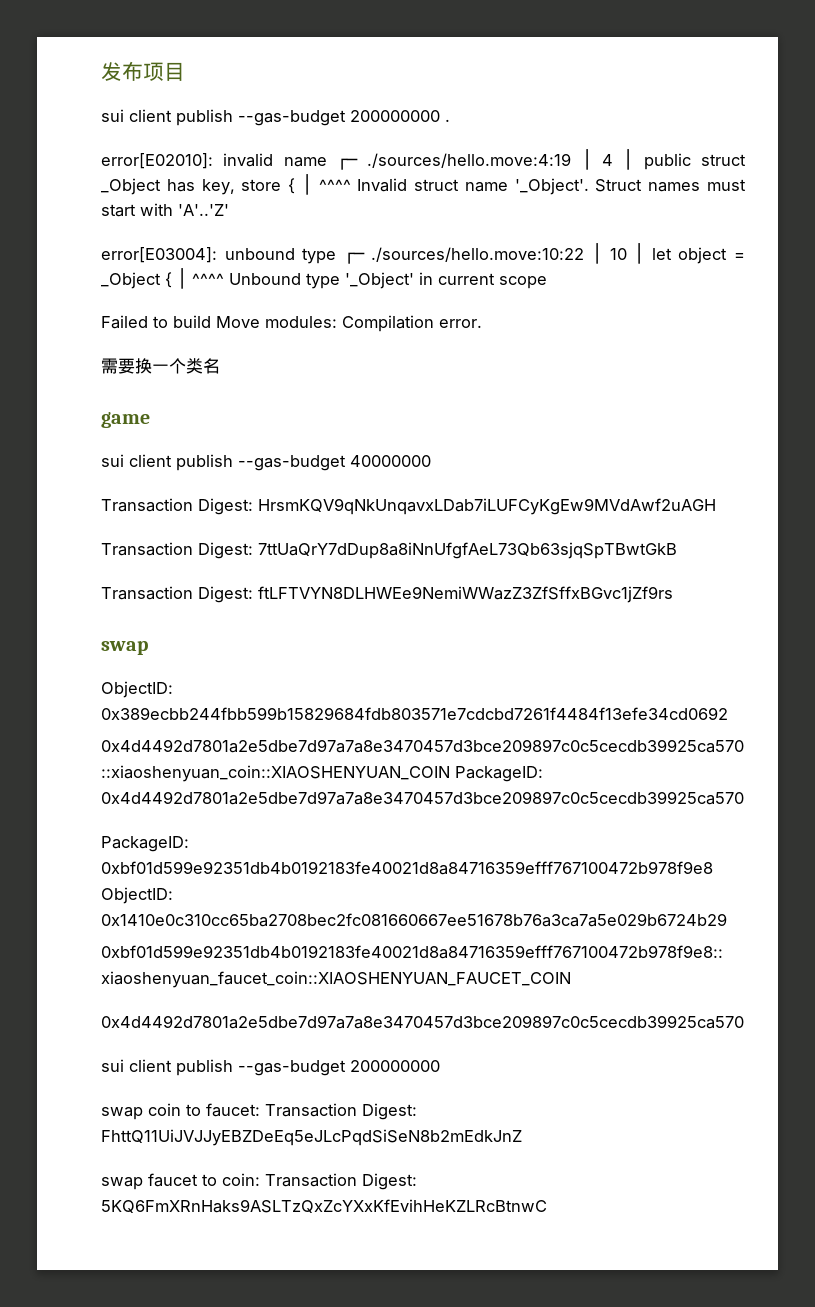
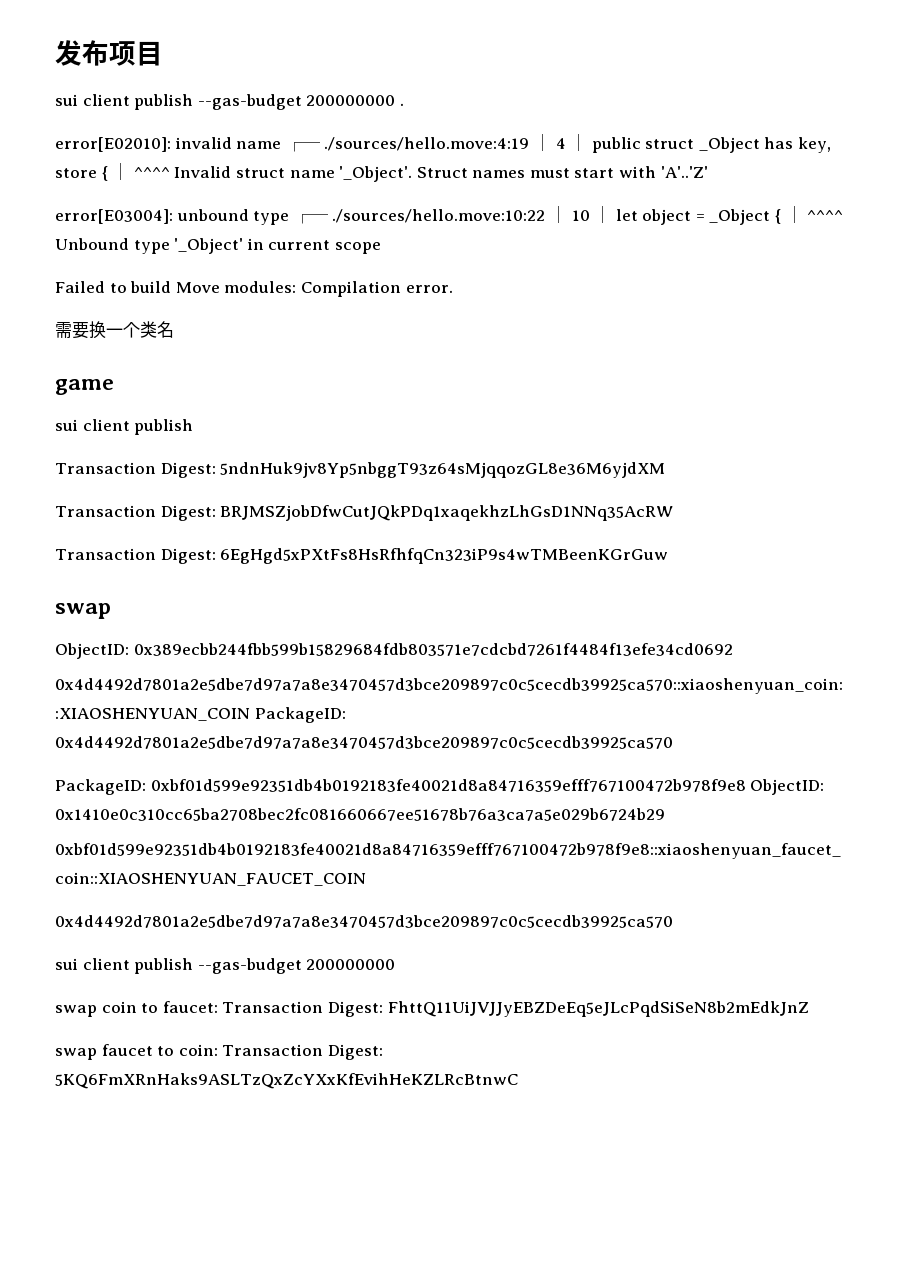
  game
- sui client publish --gas-budget 40000000
- Transaction Digest: HrsmKQV9qNkUnqavxLDab7iLUFCyKgEw9MVdAwf2uAGH
- Transaction Digest: 7ttUaQrY7dDup8a8iNnUfgfAeL73Qb63sjqSpTBwtGkB
- Transaction Digest: ftLFTVYN8DLHWEe9NemiWWazZ3ZfSffxBGvc1jZf9rs
+ sui client publish
+ Transaction Digest: 5ndnHuk9jv8Yp5nbggT93z64sMjqqozGL8e36M6yjdXM
+ Transaction Digest: BRJMSZjobDfwCutJQkPDq1xaqekhzLhGsD1NNq35AcRW
+ Transaction Digest: 6EgHgd5xPXtFs8HsRfhfqCn323iP9s4wTMBeenKGrGuw

